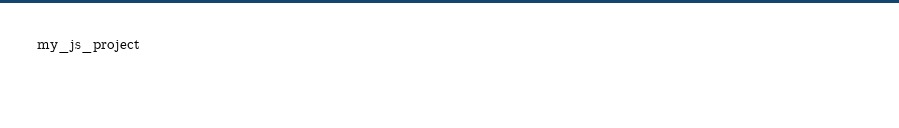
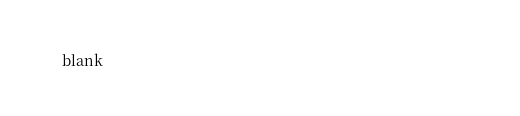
- my_js_project
+ blank

